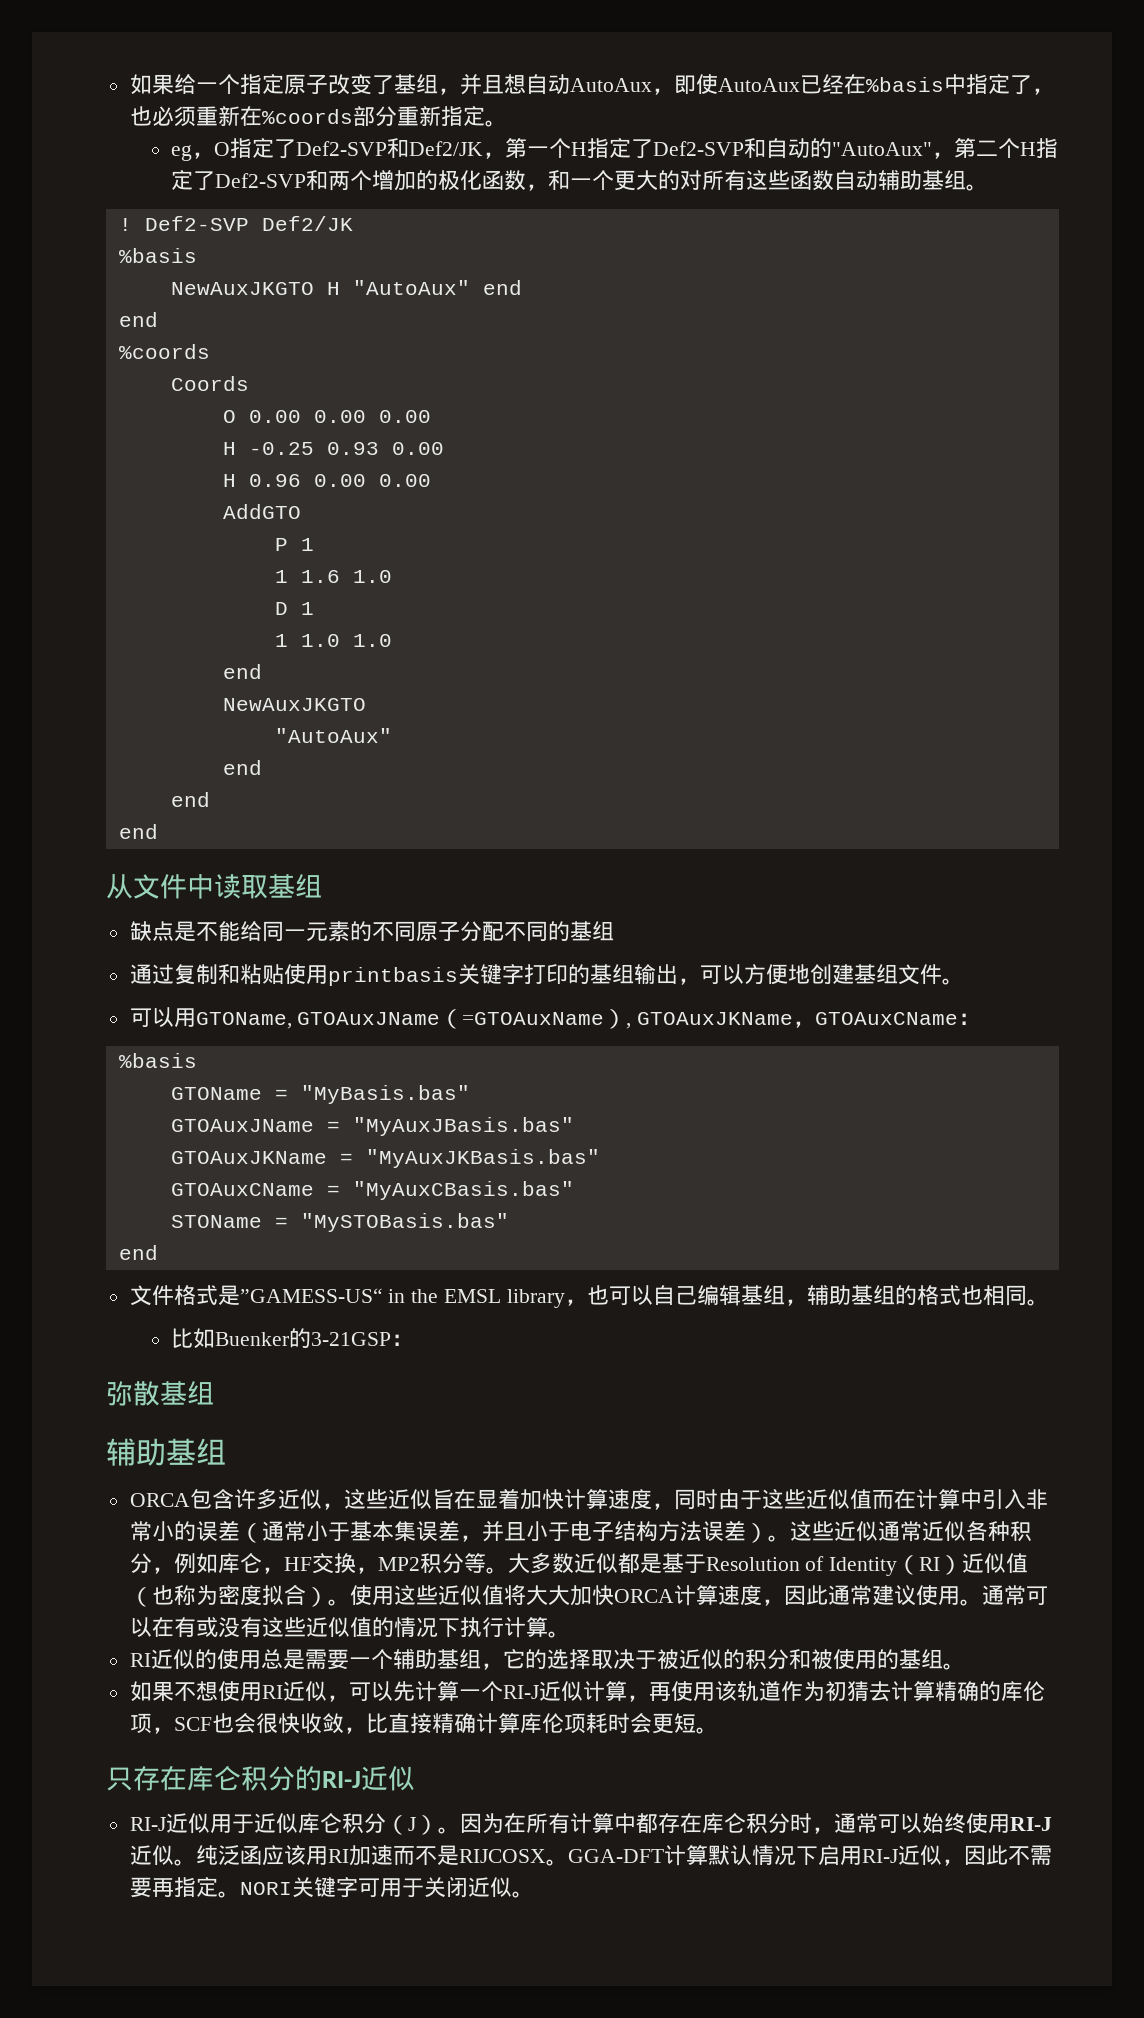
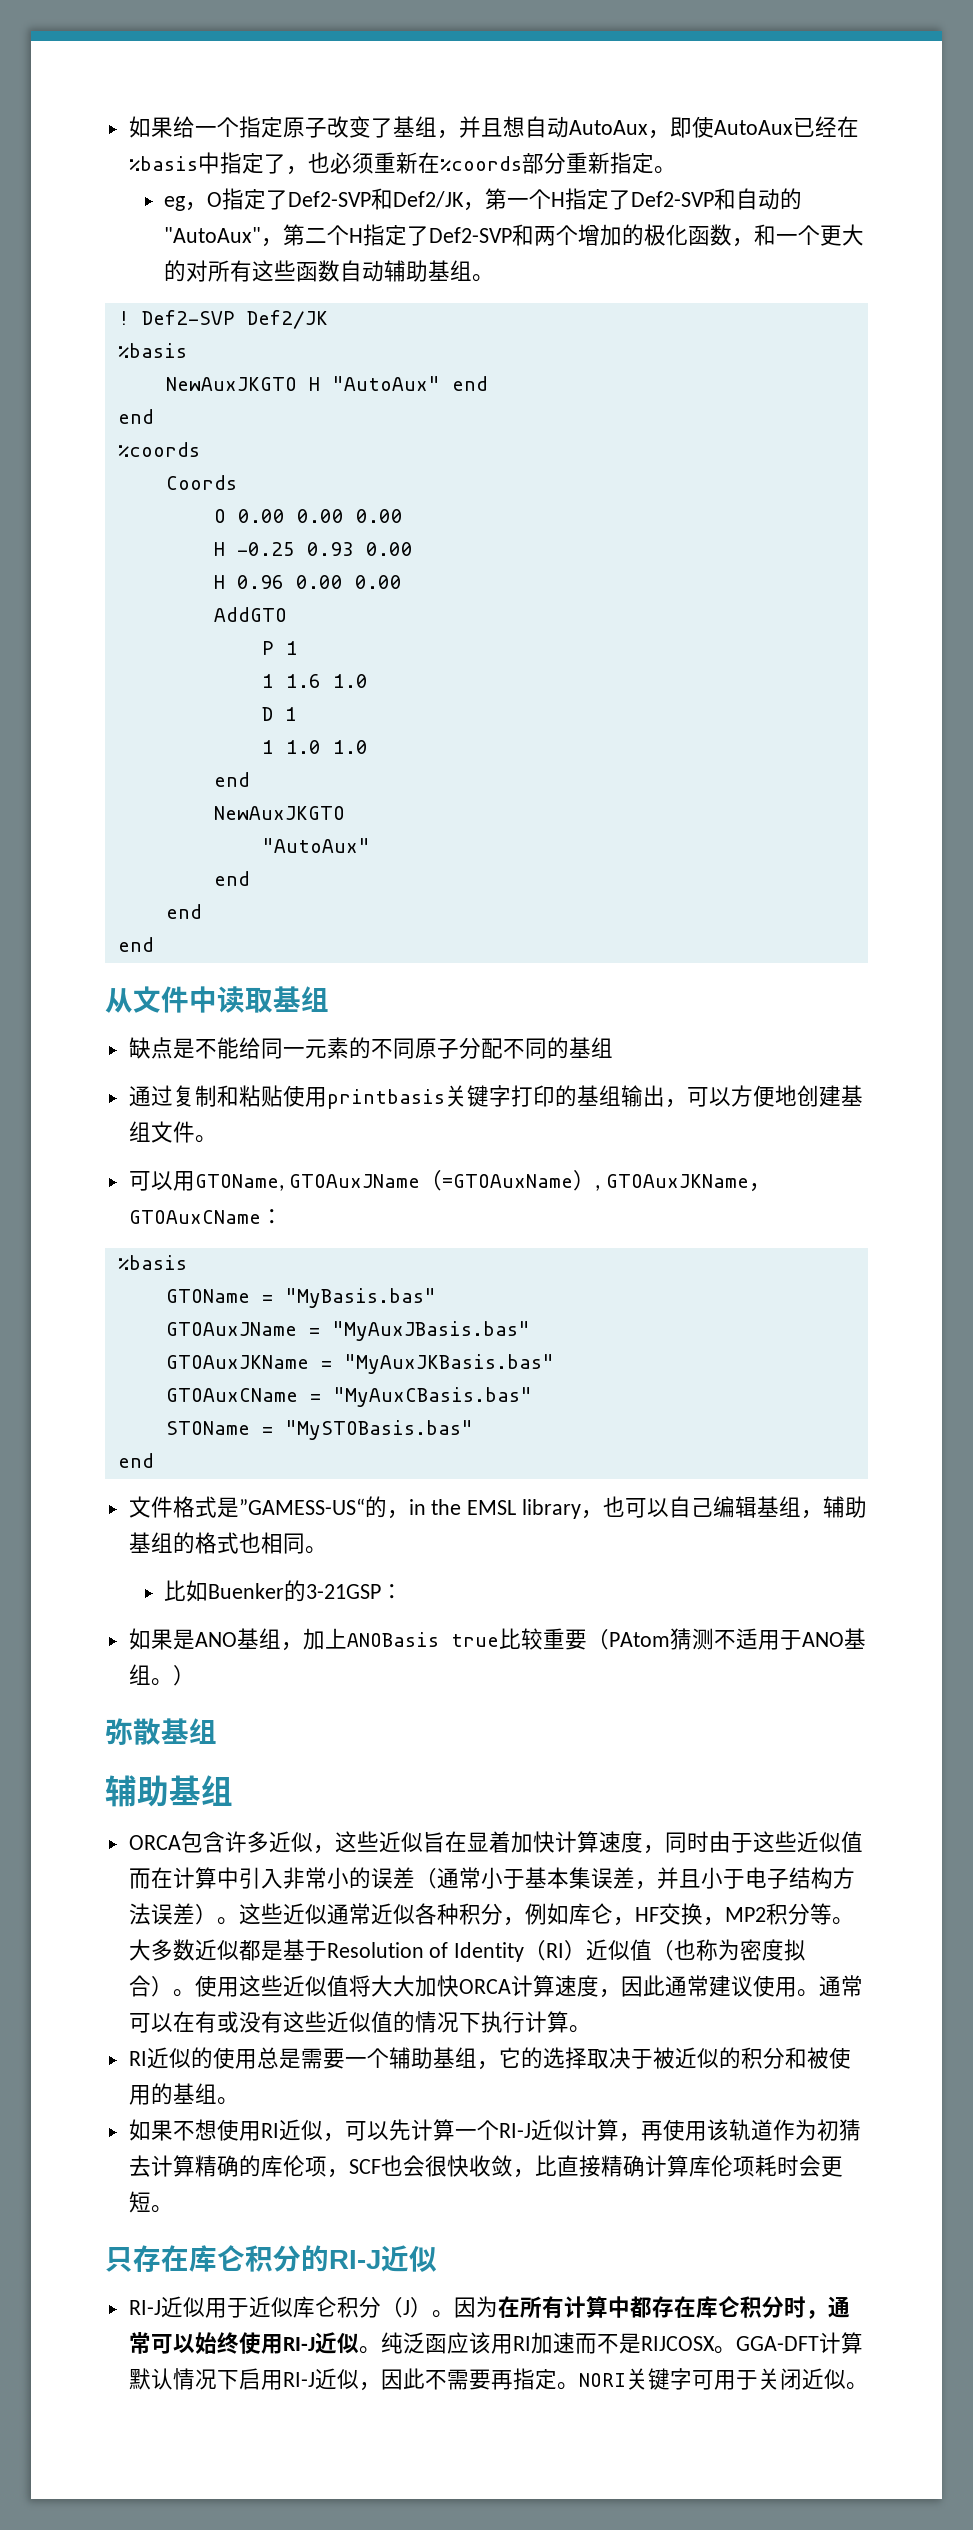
- 文件格式是”GAMESS-US“ in the EMSL library，也可以自己编辑基组，辅助基组的格式也相同。
+ 文件格式是”GAMESS-US“的，in the EMSL library，也可以自己编辑基组，辅助基组的格式也相同。
+ 如果是ANO基组，加上ANOBasis true比较重要（PAtom猜测不适用于ANO基组。）

